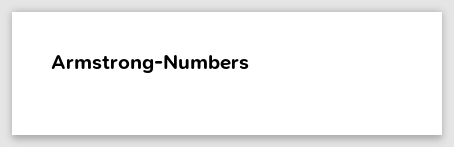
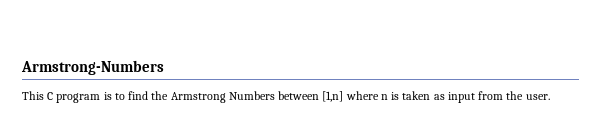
+ This C program is to find the Armstrong Numbers between [1,n] where n is taken as input from the user.

